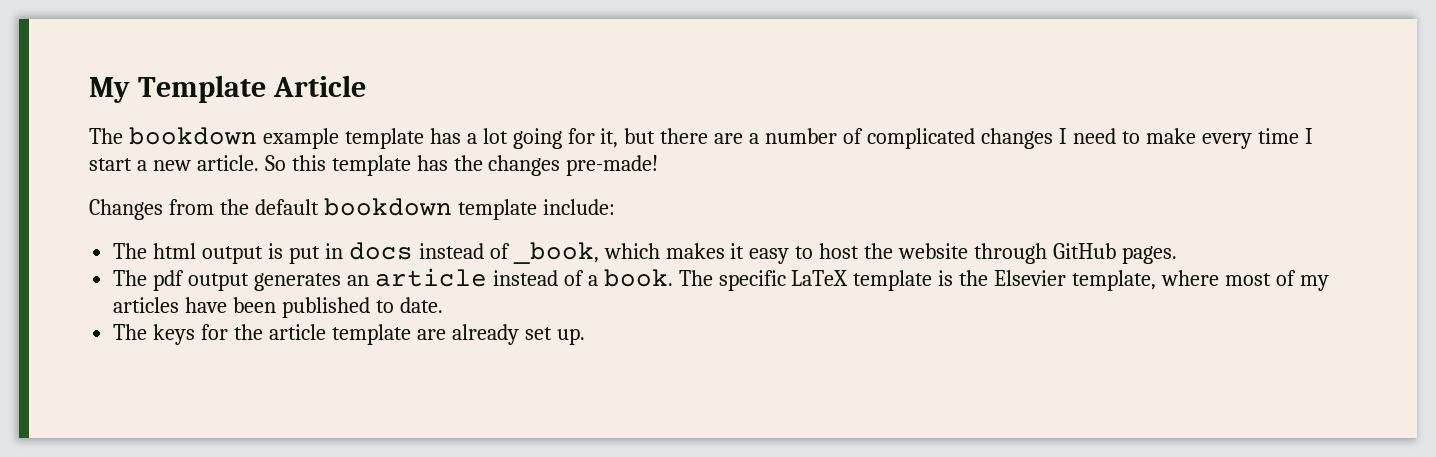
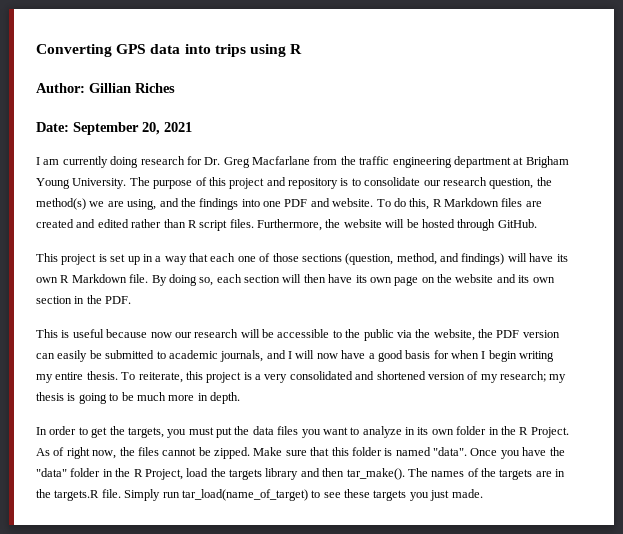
- My Template Article
- The bookdown example template has a lot going for it, but there are a number of complicated changes I need to make every time I start a new article. So this template has the changes pre-made!
- Changes from the default bookdown template include:
- The html output is put in docs instead of _book, which makes it easy to host the website through GitHub pages.
- The pdf output generates an article instead of a book. The specific LaTeX template is the Elsevier template, where most of my articles have been published to date.
- The keys for the article template are already set up.
+ Converting GPS data into trips using R
+ Author: Gillian Riches
+ Date: September 20, 2021
+ I am currently doing research for Dr. Greg Macfarlane from the traffic engineering department at Brigham Young University. The purpose of this project and repository is to consolidate our research question, the method(s) we are using, and the findings into one PDF and website. To do this, R Markdown files are created and edited rather than R script files. Furthermore, the website will be hosted through GitHub.
+ This project is set up in a way that each one of those sections (question, method, and findings) will have its own R Markdown file. By doing so, each section will then have its own page on the website and its own section in the PDF.
+ This is useful because now our research will be accessible to the public via the website, the PDF version can easily be submitted to academic journals, and I will now have a good basis for when I begin writing my entire thesis. To reiterate, this project is a very consolidated and shortened version of my research; my thesis is going to be much more in depth.
+ In order to get the targets, you must put the data files you want to analyze in its own folder in the R Project. As of right now, the files cannot be zipped. Make sure that this folder is named "data". Once you have the "data" folder in the R Project, load the targets library and then tar_make(). The names of the targets are in the targets.R file. Simply run tar_load(name_of_target) to see these targets you just made.

